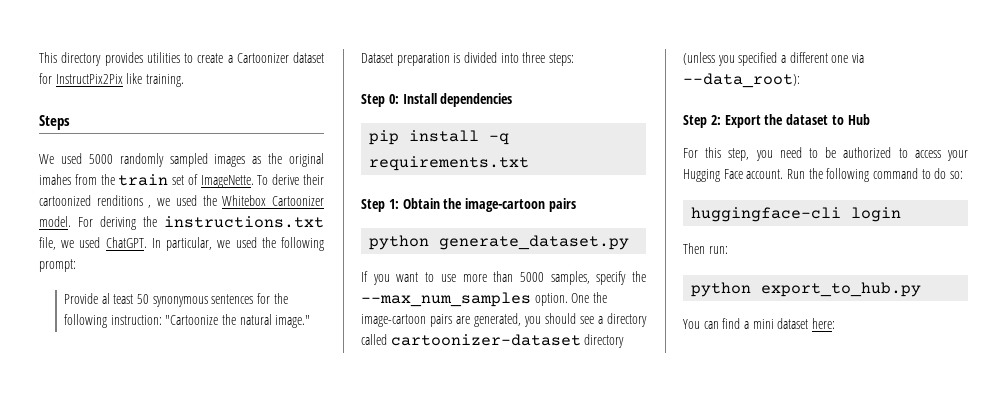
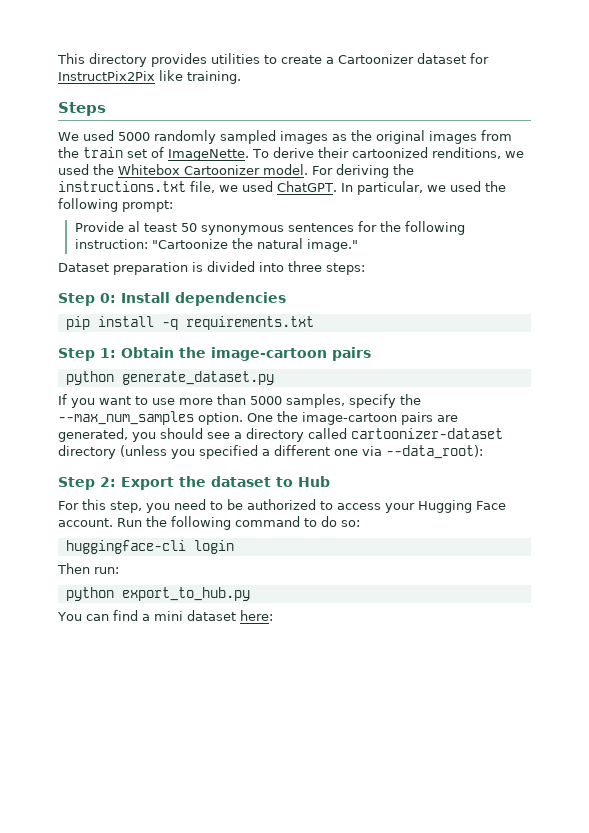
- We used 5000 randomly sampled images as the original imahes from the train set of ImageNette.
+ We used 5000 randomly sampled images as the original images from the train set of ImageNette.
- To derive their cartoonized renditions , we used the Whitebox Cartoonizer model.
+ To derive their cartoonized renditions, we used the Whitebox Cartoonizer model.

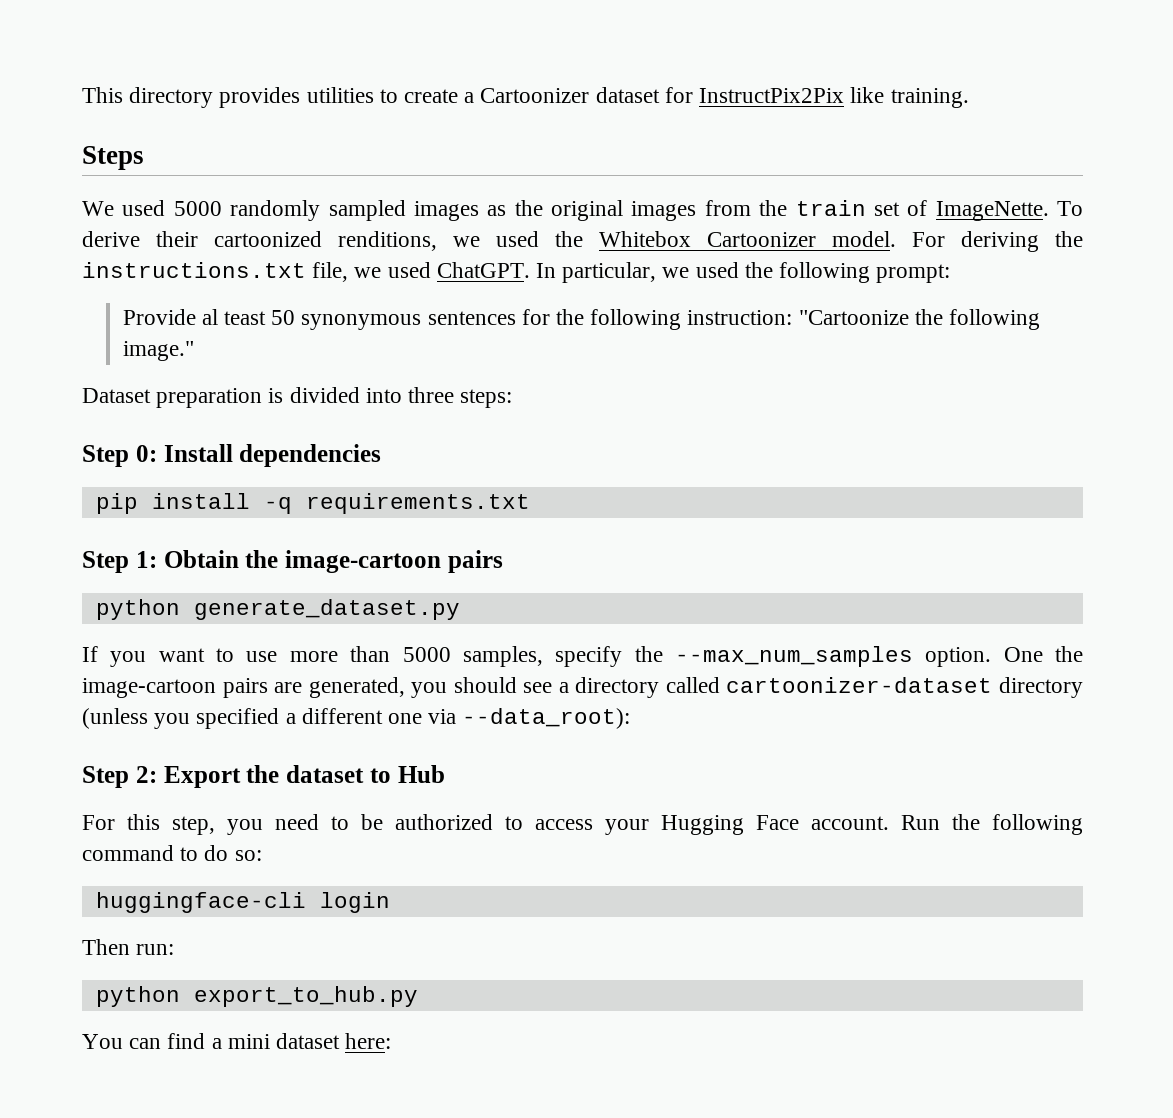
- Provide al teast 50 synonymous sentences for the following instruction: "Cartoonize the natural image."
+ Provide al teast 50 synonymous sentences for the following instruction: "Cartoonize the following image."

